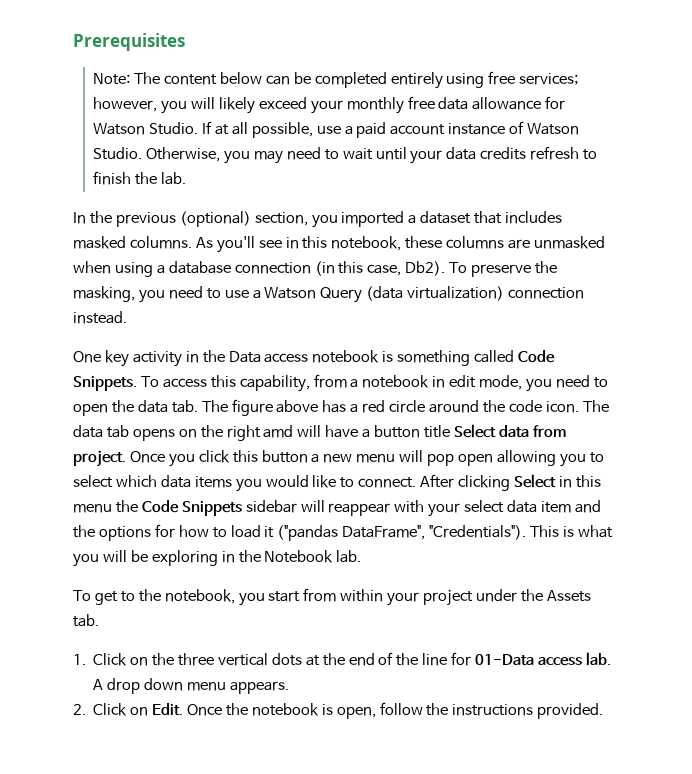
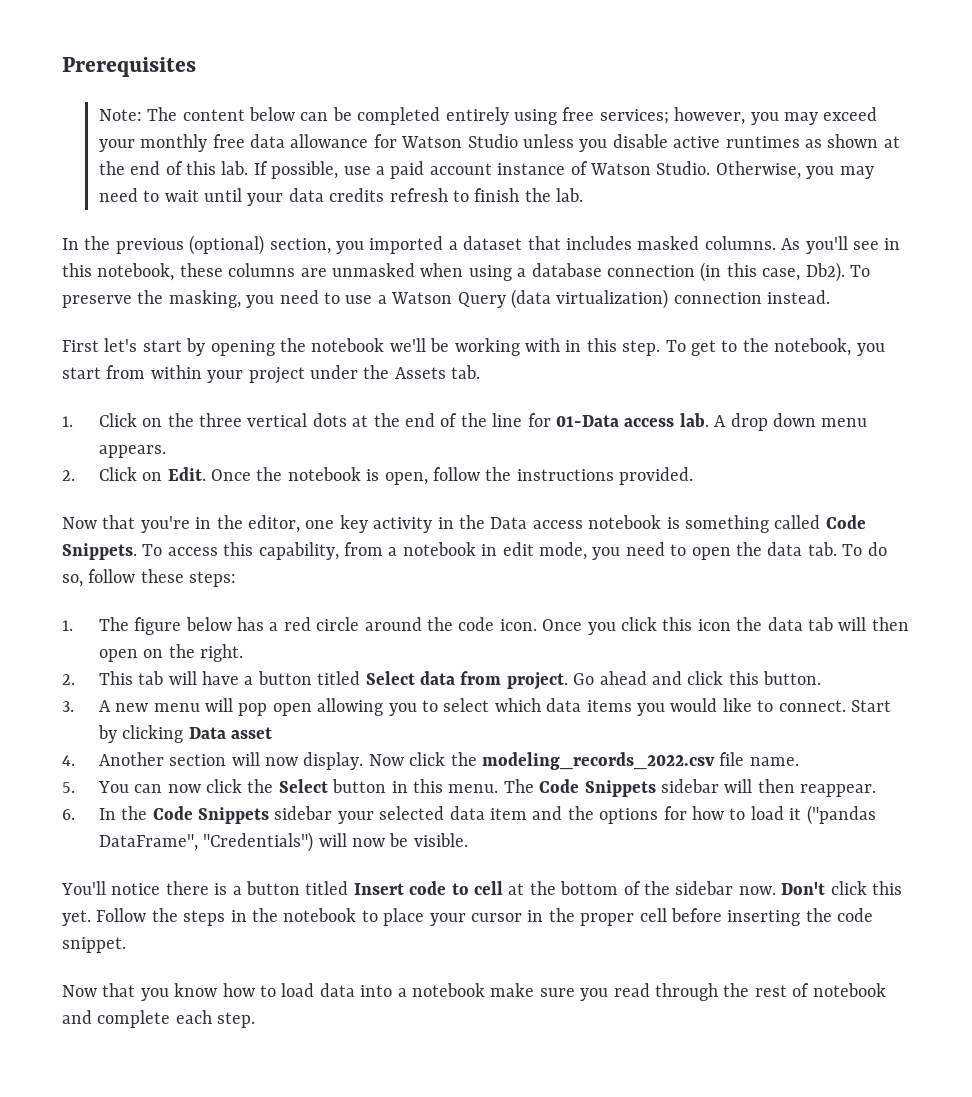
- Note: The content below can be completed entirely using free services; however, you will likely exceed your monthly free data allowance for Watson Studio. If at all possible, use a paid account instance of Watson Studio.
+ Note: The content below can be completed entirely using free services; however, you may exceed your monthly free data allowance for Watson Studio unless you disable active runtimes as shown at the end of this lab. If possible, use a paid account instance of Watson Studio.
- One key activity in the Data access notebook is something called Code Snippets. To access this capability, from a notebook in edit mode, you need to open the data tab. The figure above has a red circle around the code icon. The data tab opens on the right amd will have a button title Select data from project. Once you click this button a new menu will pop open allowing you to select which data items you would like to connect. After clicking Select in this menu the Code Snippets sidebar will reappear with your select data item and the options for how to load it ("pandas DataFrame", "Credentials"). This is what you will be exploring in the Notebook lab.
- To get to the notebook, you start from within your project under the Assets tab.
+ First let's start by opening the notebook we'll be working with in this step. To get to the notebook, you start from within your project under the Assets tab.
+ Now that you're in the editor, one key activity in the Data access notebook is something called Code Snippets. To access this capability, from a notebook in edit mode, you need to open the data tab. To do so, follow these steps:
+ 1. The figure below has a red circle around the code icon. Once you click this icon the data tab will then open on the right.
+ 2. This tab will have a button titled Select data from project. Go ahead and click this button.
+ 3. A new menu will pop open allowing you to select which data items you would like to connect. Start by clicking Data asset
+ 4. Another section will now display. Now click the modeling_records_2022.csv file name.
+ 5. You can now click the Select button in this menu. The Code Snippets sidebar will then reappear.
+ 6. In the Code Snippets sidebar your selected data item and the options for how to load it ("pandas DataFrame", "Credentials") will now be visible.
+ You'll notice there is a button titled Insert code to cell at the bottom of the sidebar now. Don't click this yet. Follow the steps in the notebook to place your cursor in the proper cell before inserting the code snippet.
+ Now that you know how to load data into a notebook make sure you read through the rest of notebook and complete each step.

